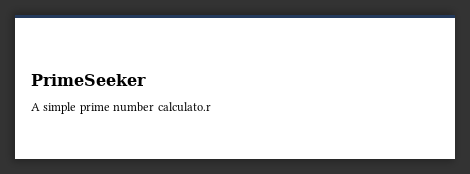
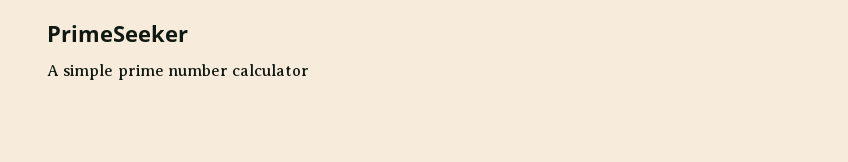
- A simple prime number calculato.r
+ A simple prime number calculator

